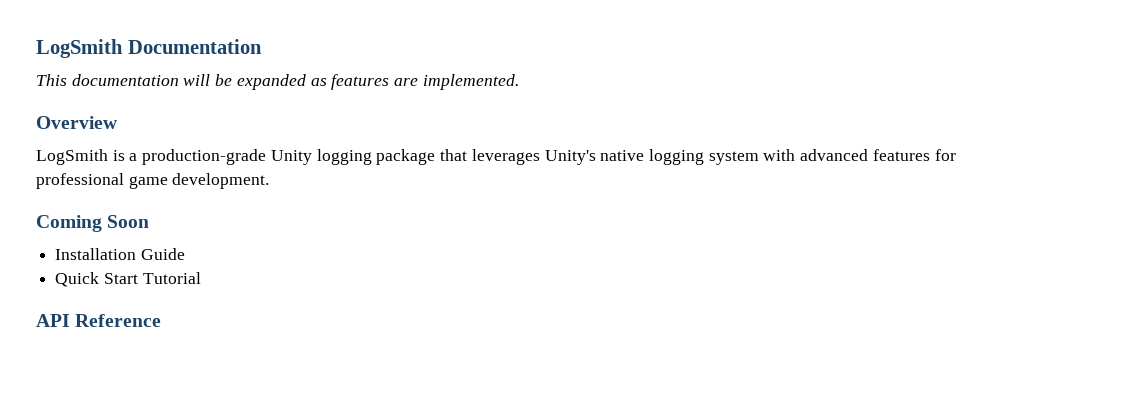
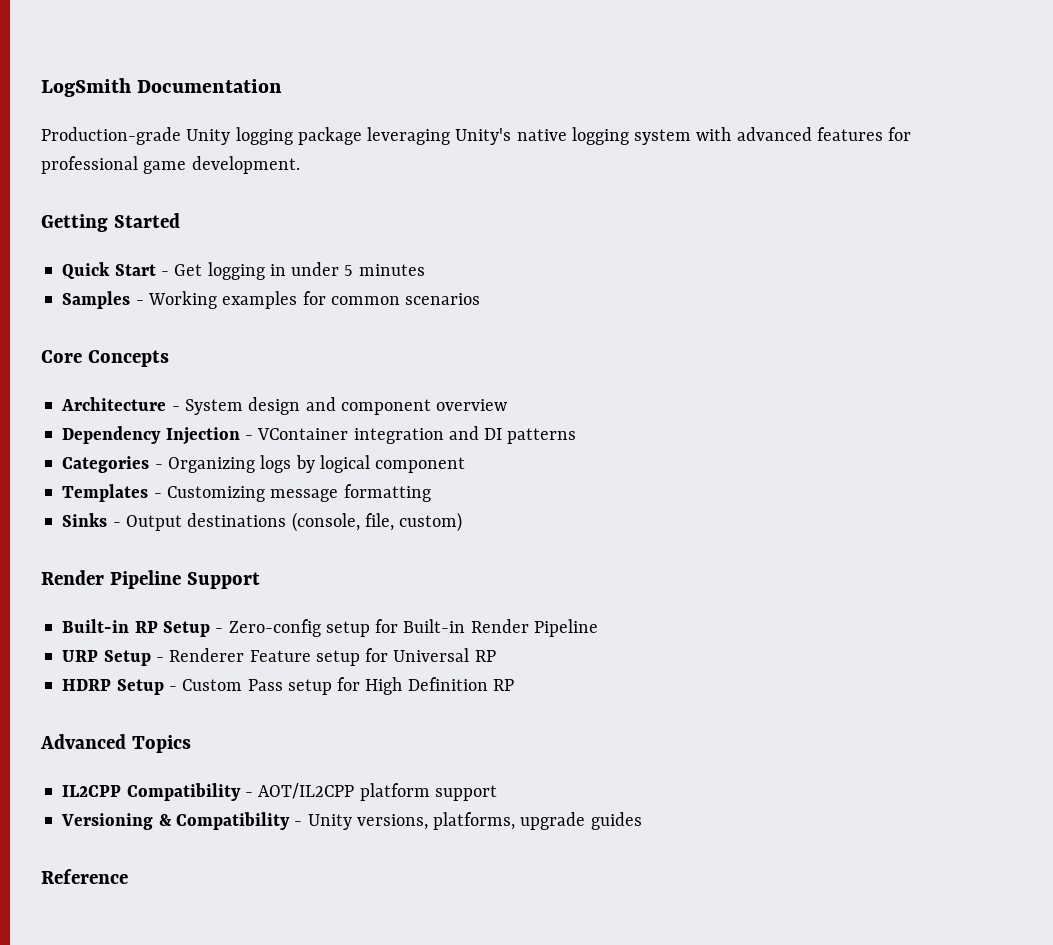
- This documentation will be expanded as features are implemented.
- Overview
- LogSmith is a production-grade Unity logging package that leverages Unity's native logging system with advanced features for professional game development.
+ Production-grade Unity logging package leveraging Unity's native logging system with advanced features for professional game development.
- Coming Soon
- Installation Guide
- Quick Start Tutorial
- API Reference
+ Getting Started
+ Quick Start - Get logging in under 5 minutes
+ Samples - Working examples for common scenarios
+ Core Concepts
+ Architecture - System design and component overview
+ Dependency Injection - VContainer integration and DI patterns
+ Categories - Organizing logs by logical component
+ Templates - Customizing message formatting
+ Sinks - Output destinations (console, file, custom)
+ Render Pipeline Support
+ Built-in RP Setup - Zero-config setup for Built-in Render Pipeline
+ URP Setup - Renderer Feature setup for Universal RP
+ HDRP Setup - Custom Pass setup for High Definition RP
+ Advanced Topics
+ IL2CPP Compatibility - AOT/IL2CPP platform support
+ Versioning & Compatibility - Unity versions, platforms, upgrade guides
+ Reference

